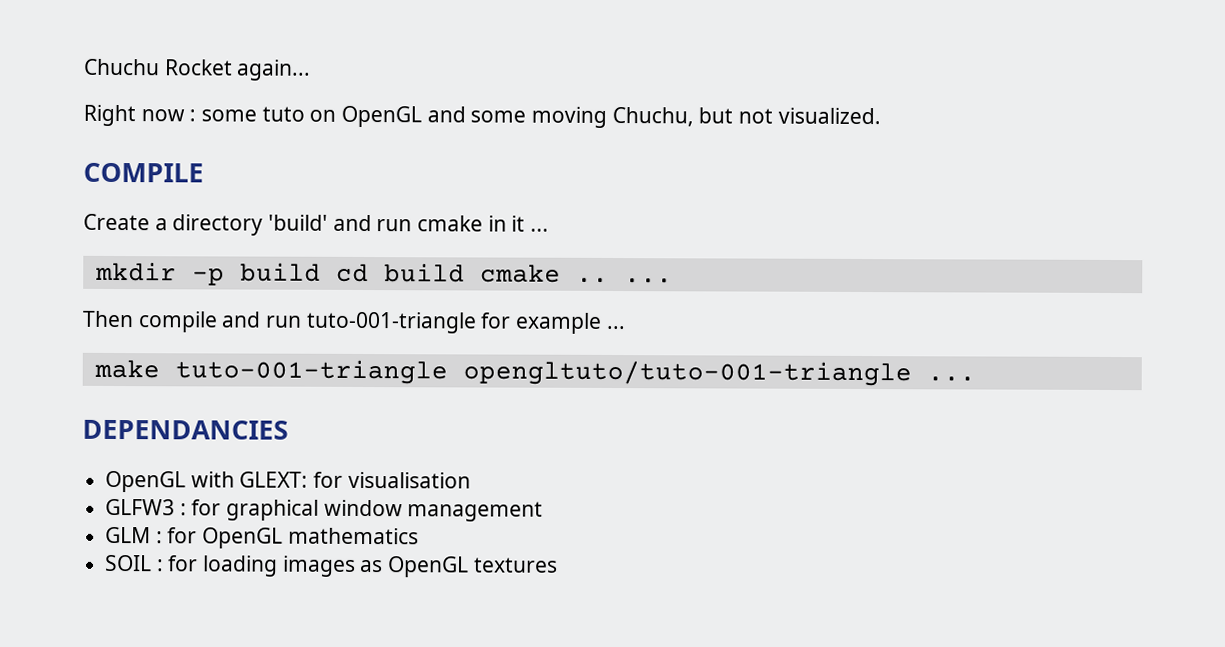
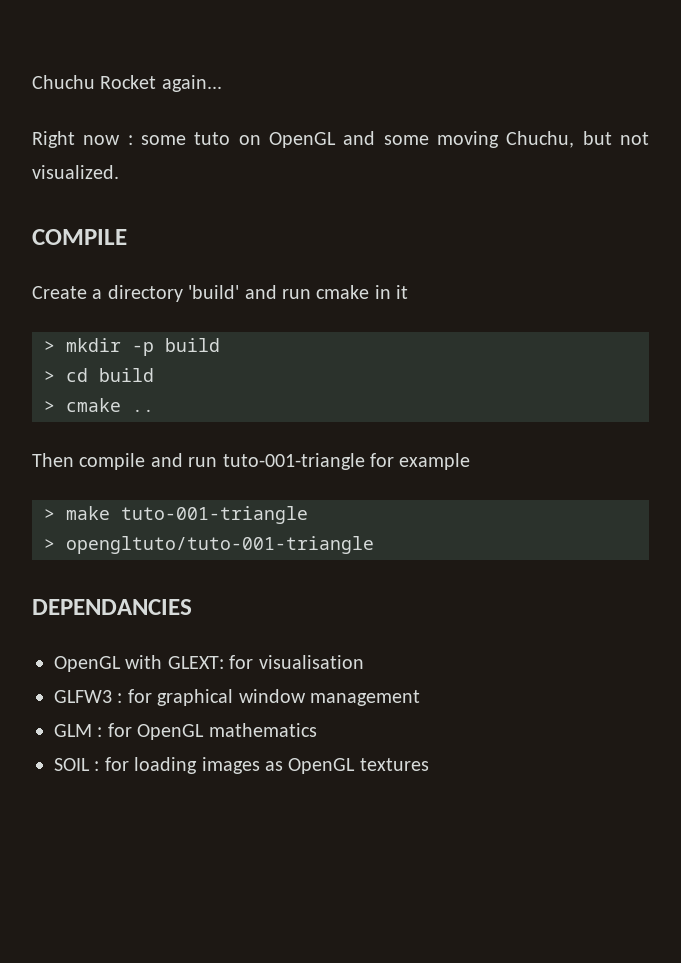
- Create a directory 'build' and run cmake in it ...
- mkdir -p build cd build cmake .. ...
+ Create a directory 'build' and run cmake in it
+ > mkdir -p build
+ > cd build
+ > cmake ..
- Then compile and run tuto-001-triangle for example ...
- make tuto-001-triangle opengltuto/tuto-001-triangle ...
+ Then compile and run tuto-001-triangle for example
+ > make tuto-001-triangle
+ > opengltuto/tuto-001-triangle

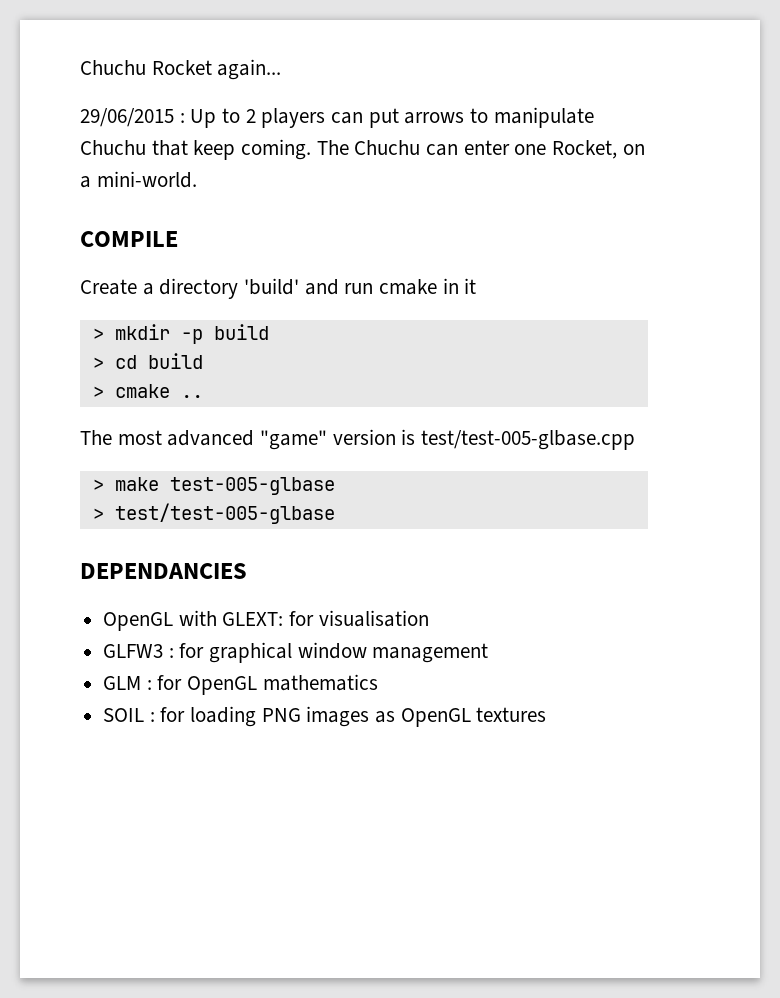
- Right now : some tuto on OpenGL and some moving Chuchu, but not visualized.
+ 29/06/2015 : Up to 2 players can put arrows to manipulate Chuchu that keep coming. The Chuchu can enter one Rocket, on a mini-world.
- Then compile and run tuto-001-triangle for example
+ The most advanced "game" version is test/test-005-glbase.cpp
- > make tuto-001-triangle
- > opengltuto/tuto-001-triangle
+ > make test-005-glbase
+ > test/test-005-glbase
- SOIL : for loading images as OpenGL textures
+ SOIL : for loading PNG images as OpenGL textures

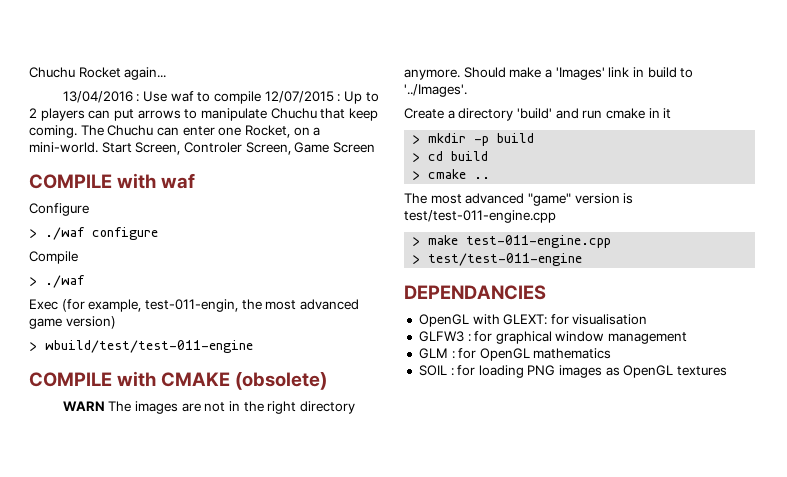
- 29/06/2015 : Up to 2 players can put arrows to manipulate Chuchu that keep coming.
+ 13/04/2016 : Use waf to compile 12/07/2015 : Up to 2 players can put arrows to manipulate Chuchu that keep coming.
- The Chuchu can enter one Rocket, on a mini-world.
- COMPILE
+ The Chuchu can enter one Rocket, on a mini-world. Start Screen, Controler Screen, Game Screen
+ COMPILE with waf
+ Configure
+ > ./waf configure
+ Compile
+ > ./waf
+ Exec (for example, test-011-engin, the most advanced game version)
+ > wbuild/test/test-011-engine
+ COMPILE with CMAKE (obsolete)
+ WARN The images are not in the right directory anymore. Should make a 'Images' link in build to '../Images'.
- The most advanced "game" version is test/test-005-glbase.cpp
+ The most advanced "game" version is test/test-011-engine.cpp
- > make test-005-glbase
- > test/test-005-glbase
+ > make test-011-engine.cpp
+ > test/test-011-engine

